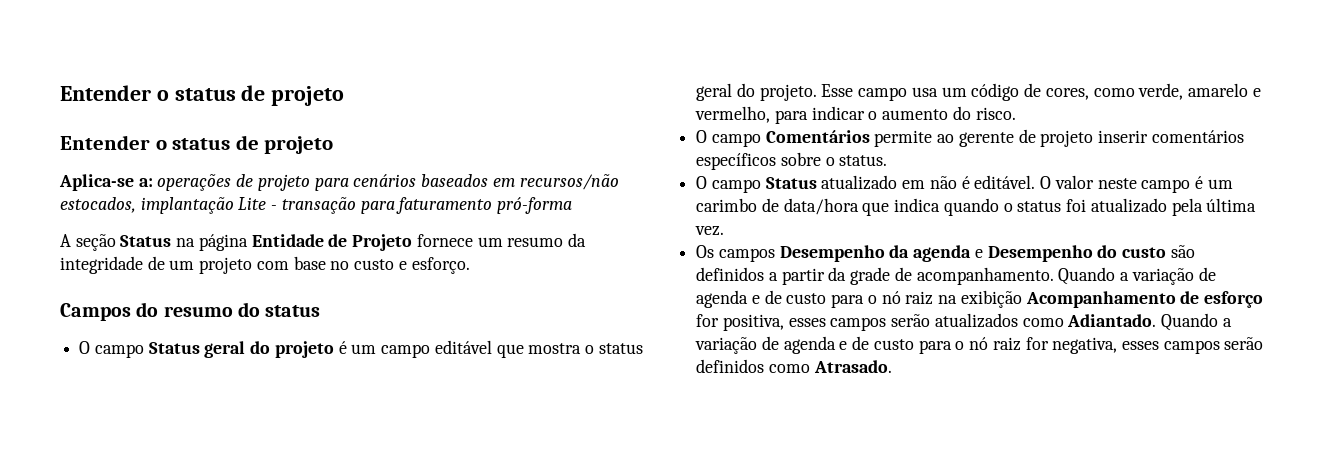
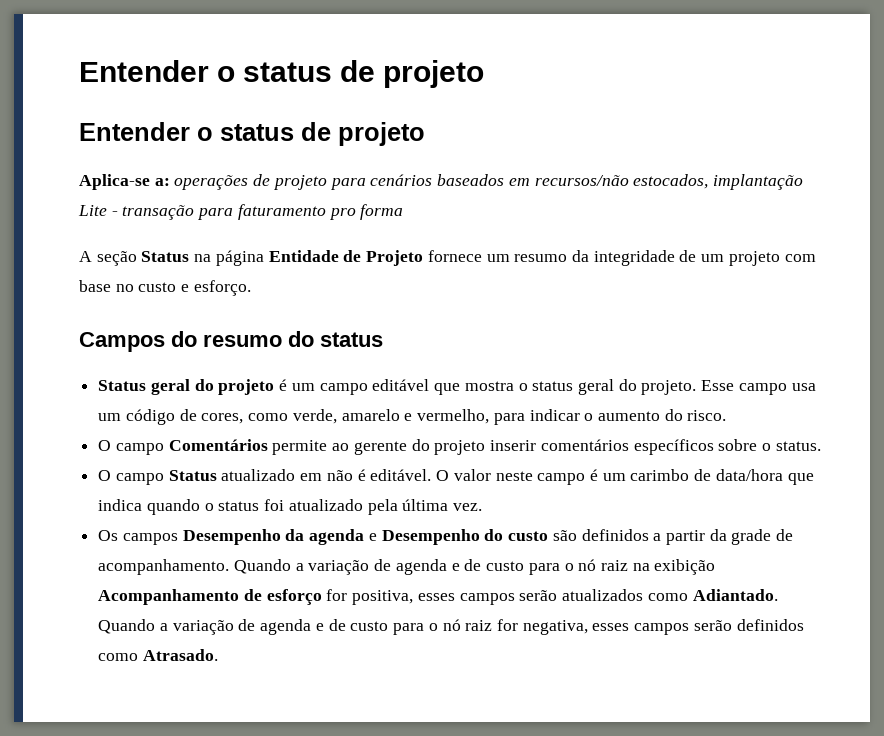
- Aplica-se a: operações de projeto para cenários baseados em recursos/não estocados, implantação Lite - transação para faturamento pró-forma
+ Aplica-se a: operações de projeto para cenários baseados em recursos/não estocados, implantação Lite - transação para faturamento pro forma
- O campo Status geral do projeto é um campo editável que mostra o status geral do projeto.
+ Status geral do projeto é um campo editável que mostra o status geral do projeto.
- O campo Comentários permite ao gerente de projeto inserir comentários específicos sobre o status.
+ O campo Comentários permite ao gerente do projeto inserir comentários específicos sobre o status.

